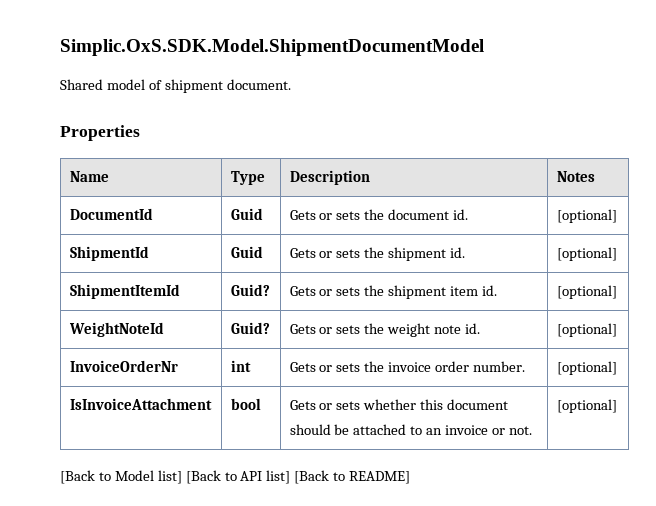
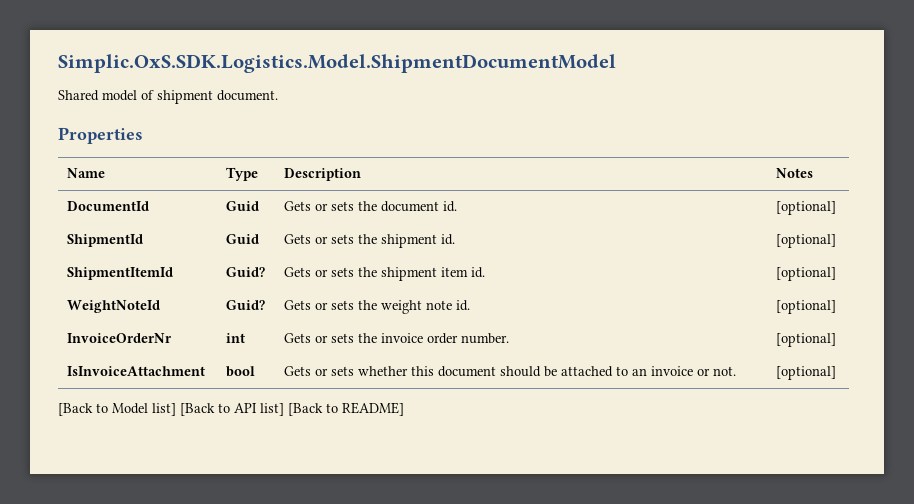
- Simplic.OxS.SDK.Model.ShipmentDocumentModel
+ Simplic.OxS.SDK.Logistics.Model.ShipmentDocumentModel

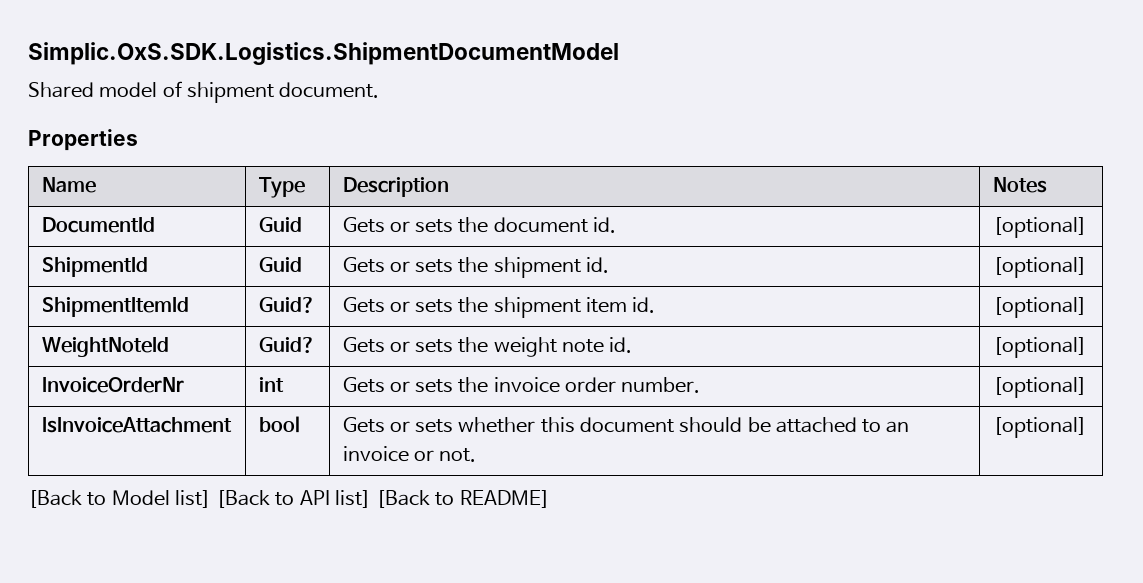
- Simplic.OxS.SDK.Logistics.Model.ShipmentDocumentModel
+ Simplic.OxS.SDK.Logistics.ShipmentDocumentModel

